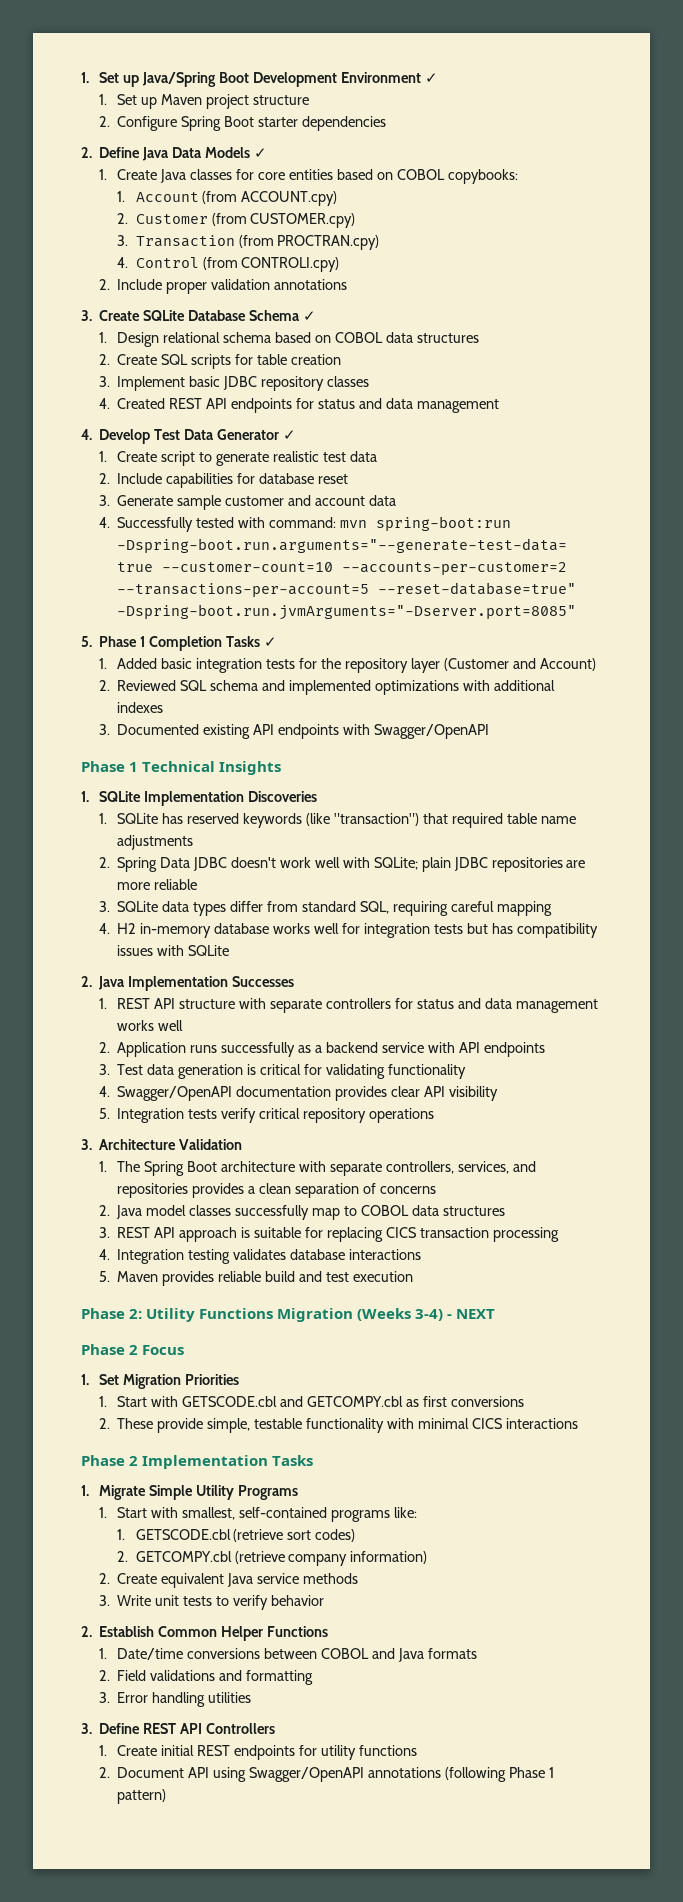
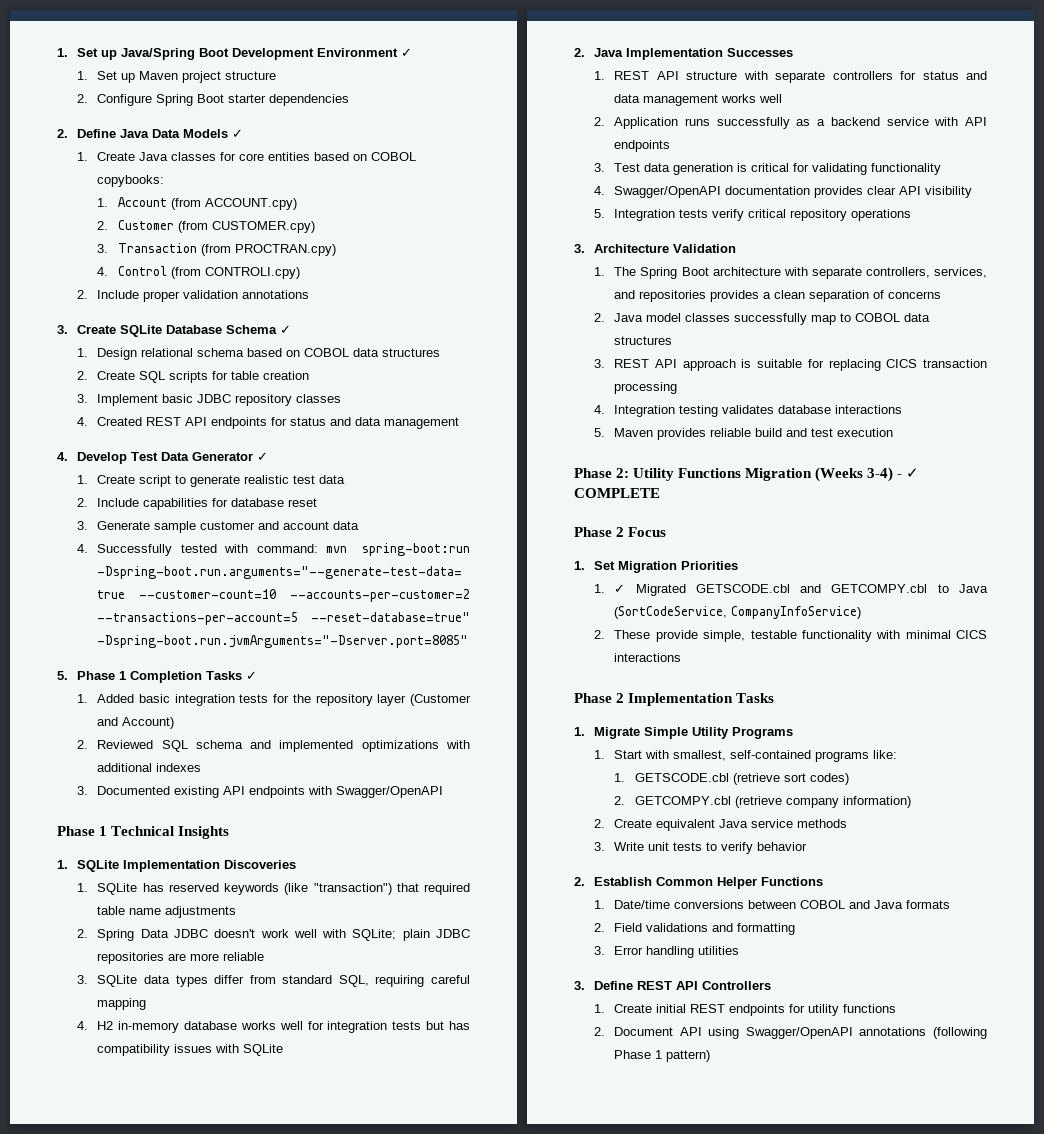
- Phase 2: Utility Functions Migration (Weeks 3-4) - NEXT
+ Phase 2: Utility Functions Migration (Weeks 3-4) - ✓ COMPLETE
- 1. Start with GETSCODE.cbl and GETCOMPY.cbl as first conversions
+ 1. ✓ Migrated GETSCODE.cbl and GETCOMPY.cbl to Java (SortCodeService, CompanyInfoService)

